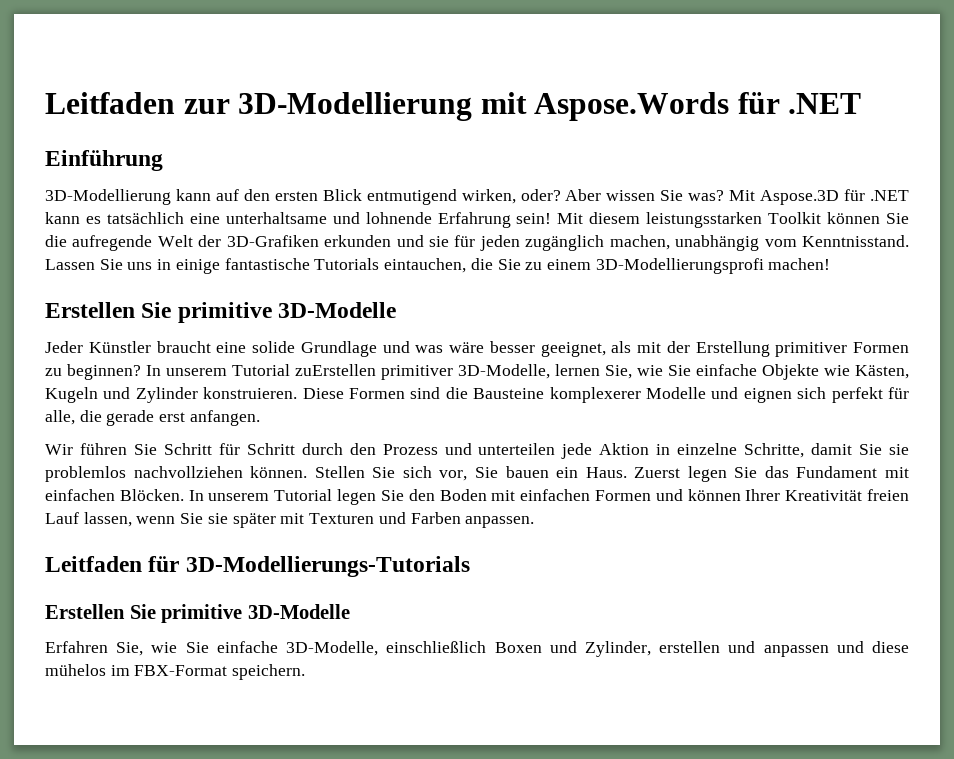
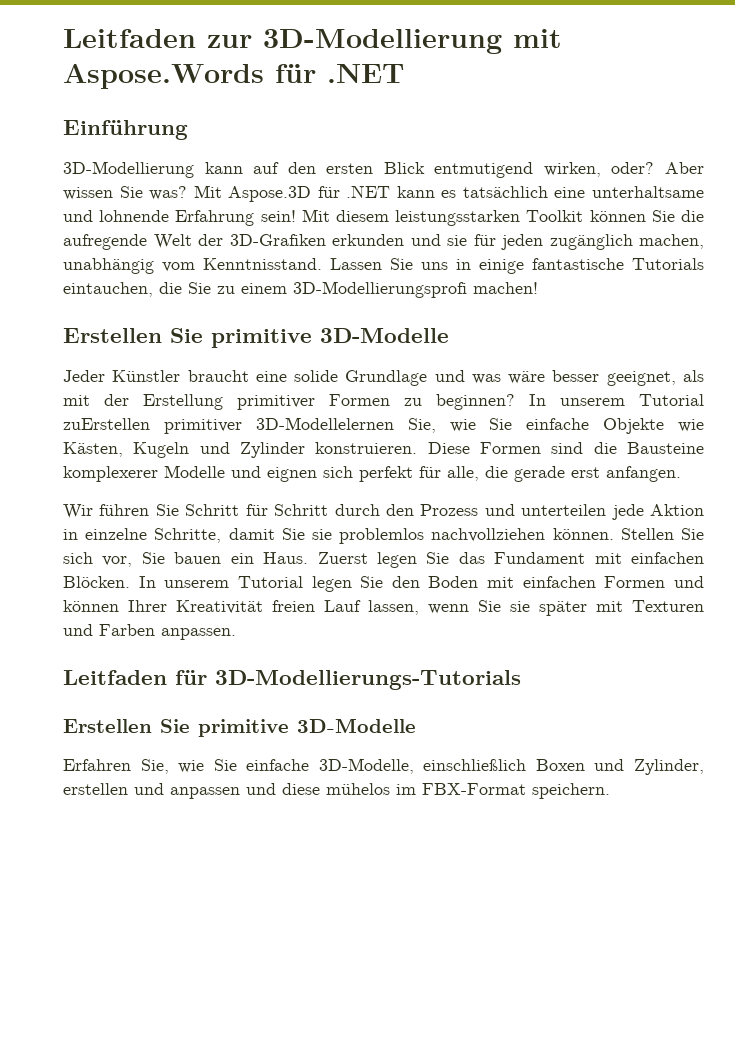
- In unserem Tutorial zuErstellen primitiver 3D-Modelle, lernen Sie, wie Sie einfache Objekte wie Kästen, Kugeln und Zylinder konstruieren.
+ In unserem Tutorial zuErstellen primitiver 3D-Modellelernen Sie, wie Sie einfache Objekte wie Kästen, Kugeln und Zylinder konstruieren.

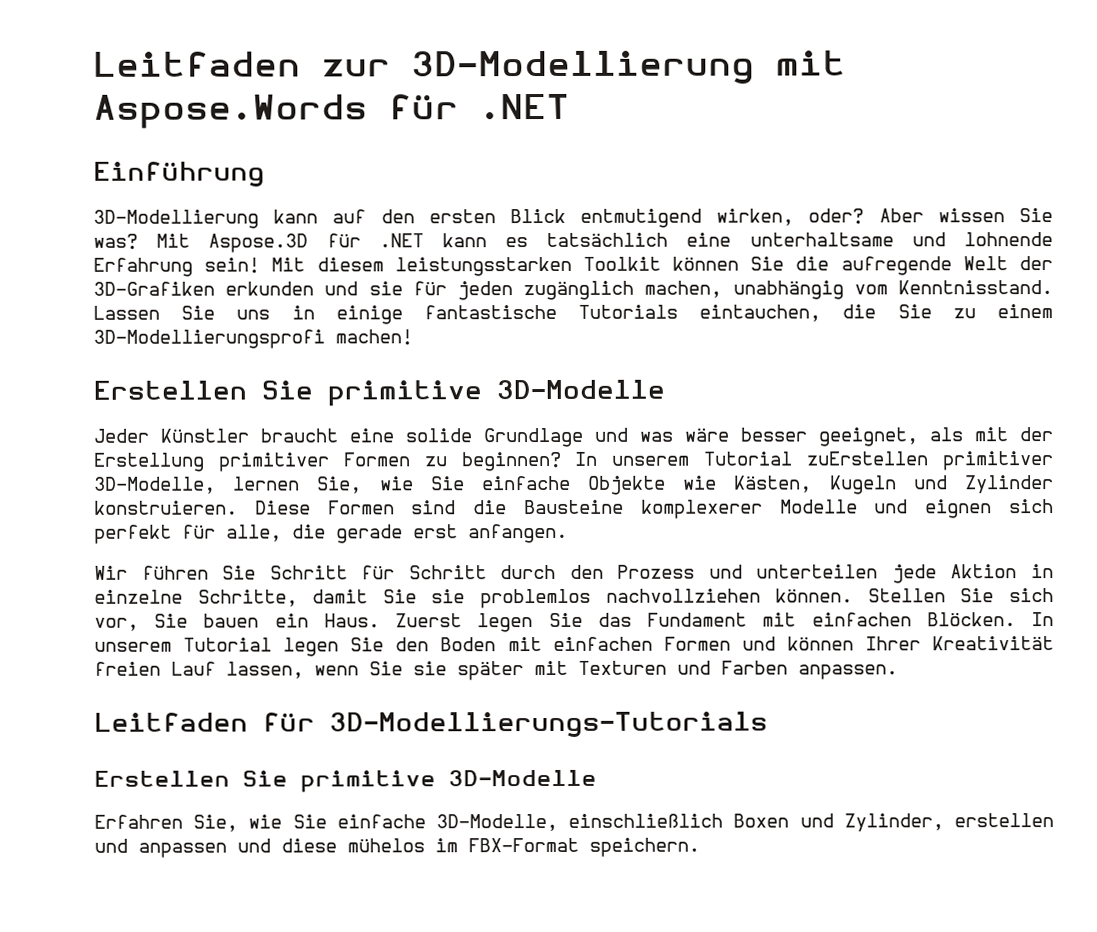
- In unserem Tutorial zuErstellen primitiver 3D-Modellelernen Sie, wie Sie einfache Objekte wie Kästen, Kugeln und Zylinder konstruieren.
+ In unserem Tutorial zuErstellen primitiver 3D-Modelle, lernen Sie, wie Sie einfache Objekte wie Kästen, Kugeln und Zylinder konstruieren.

